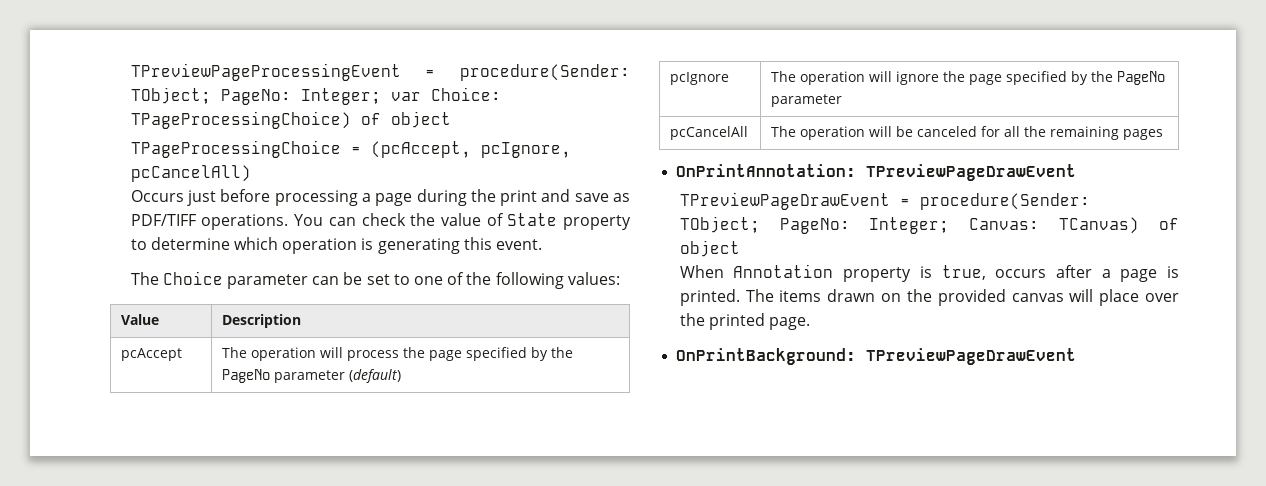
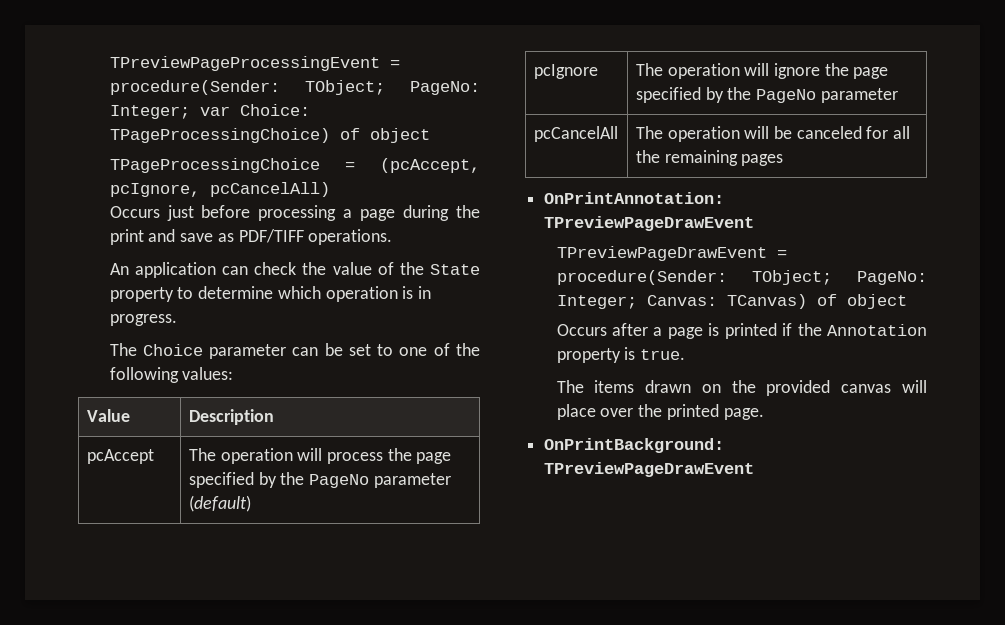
- Occurs just before processing a page during the print and save as PDF/TIFF operations. You can check the value of State property to determine which operation is generating this event.
+ Occurs just before processing a page during the print and save as PDF/TIFF operations.
+ An application can check the value of the State property to determine which operation is in progress.
- When Annotation property is true, occurs after a page is printed. The items drawn on the provided canvas will place over the printed page.
+ Occurs after a page is printed if the Annotation property is true.
+ The items drawn on the provided canvas will place over the printed page.

